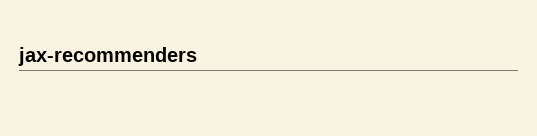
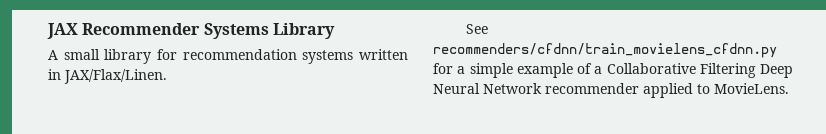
- jax-recommenders
+ JAX Recommender Systems Library
+ A small library for recommendation systems written in JAX/Flax/Linen.
+ See recommenders/cfdnn/train_movielens_cfdnn.py for a simple example of a Collaborative Filtering Deep Neural Network recommender applied to MovieLens.

